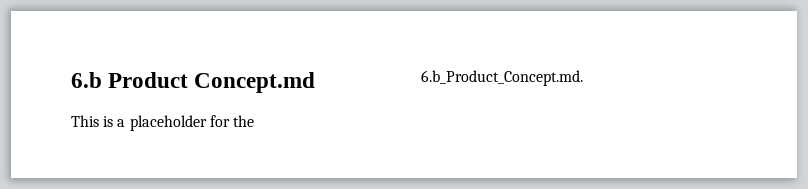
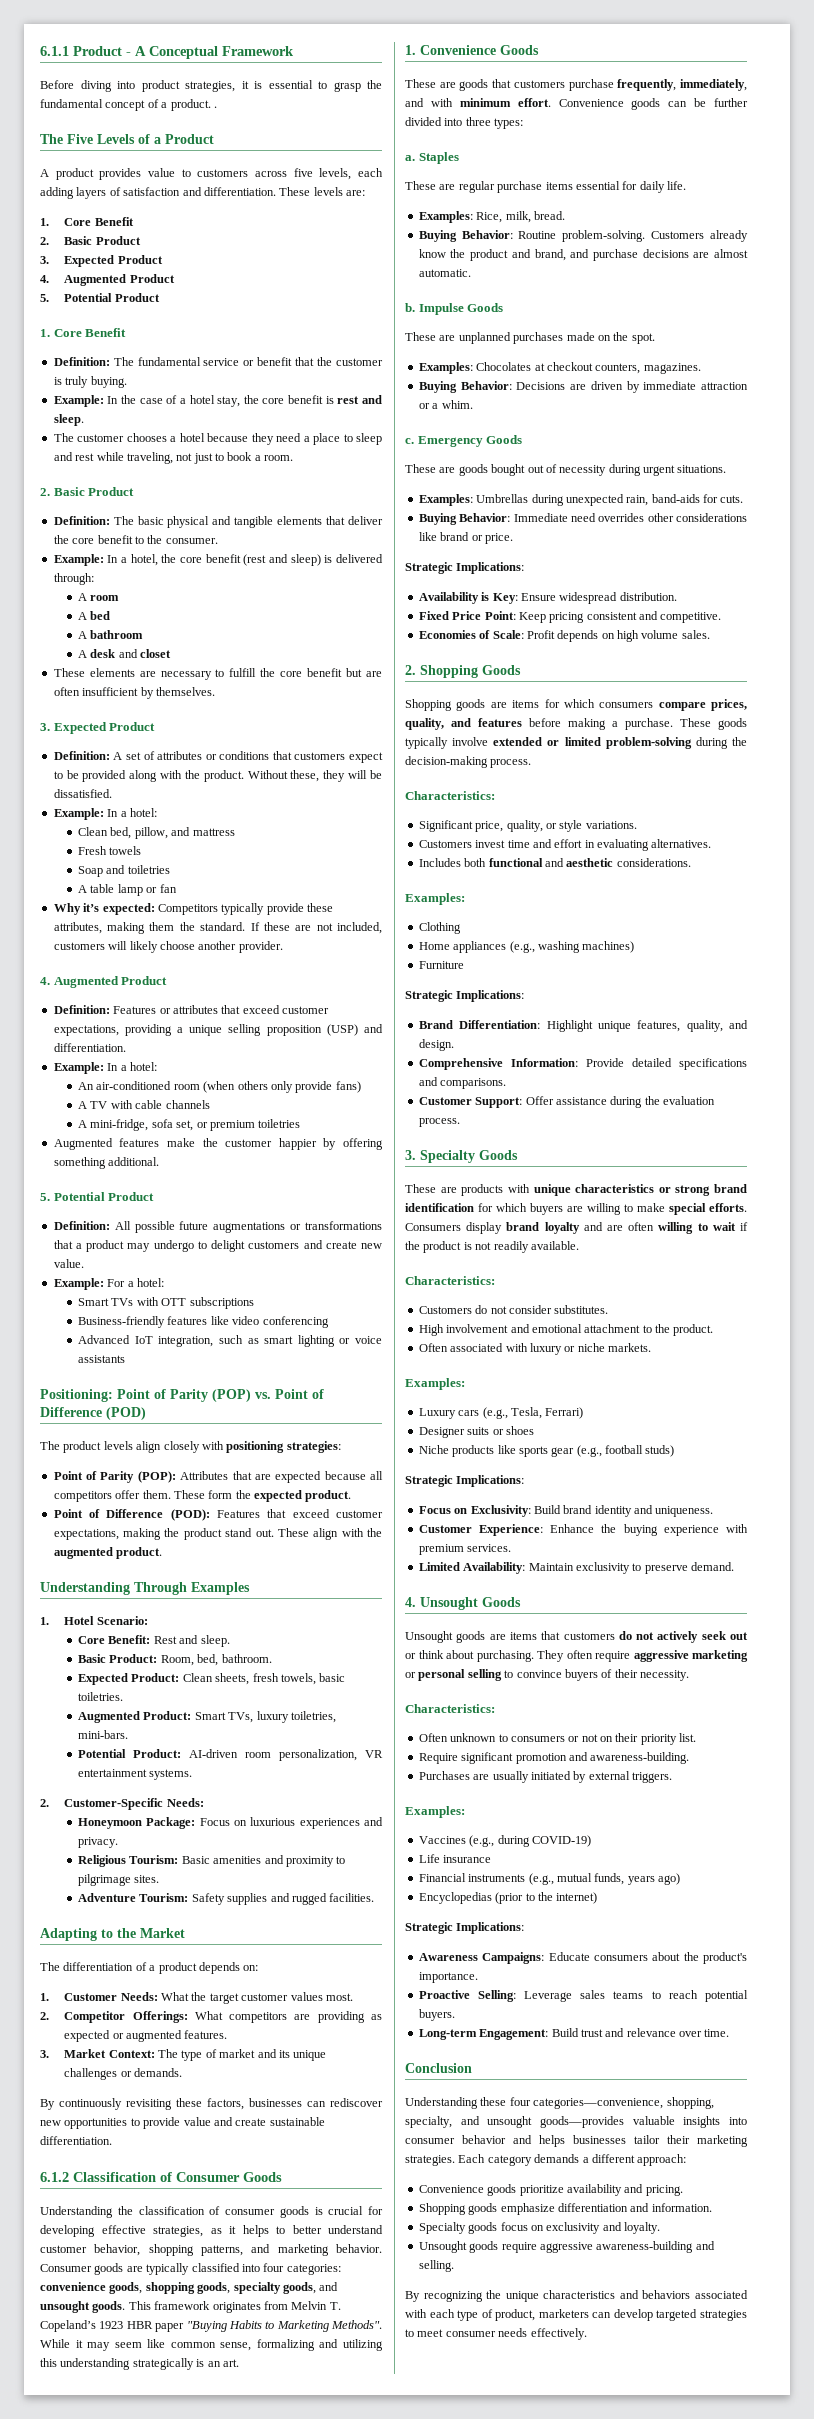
- 6.b Product Concept.md
- This is a placeholder for the 6.b_Product_Concept.md.
+ 6.1.1 Product - A Conceptual Framework
+ Before diving into product strategies, it is essential to grasp the fundamental concept of a product. .
+ The Five Levels of a Product
+ A product provides value to customers across five levels, each adding layers of satisfaction and differentiation. These levels are:
+ 1. Core Benefit
+ 2. Basic Product
+ 3. Expected Product
+ 4. Augmented Product
+ 5. Potential Product
+ 1. Core Benefit
+ Definition: The fundamental service or benefit that the customer is truly buying.
+ Example: In the case of a hotel stay, the core benefit is rest and sleep.
+ The customer chooses a hotel because they need a place to sleep and rest while traveling, not just to book a room.
+ 2. Basic Product
+ Definition: The basic physical and tangible elements that deliver the core benefit to the consumer.
+ Example: In a hotel, the core benefit (rest and sleep) is delivered through:
+ A room
+ A bed
+ A bathroom
+ A desk and closet
+ These elements are necessary to fulfill the core benefit but are often insufficient by themselves.
+ 3. Expected Product
+ Definition: A set of attributes or conditions that customers expect to be provided along with the product. Without these, they will be dissatisfied.
+ Example: In a hotel:
+ Clean bed, pillow, and mattress
+ Fresh towels
+ Soap and toiletries
+ A table lamp or fan
+ Why it’s expected: Competitors typically provide these attributes, making them the standard. If these are not included, customers will likely choose another provider.
+ 4. Augmented Product
+ Definition: Features or attributes that exceed customer expectations, providing a unique selling proposition (USP) and differentiation.
+ Example: In a hotel:
+ An air-conditioned room (when others only provide fans)
+ A TV with cable channels
+ A mini-fridge, sofa set, or premium toiletries
+ Augmented features make the customer happier by offering something additional.
+ 5. Potential Product
+ Definition: All possible future augmentations or transformations that a product may undergo to delight customers and create new value.
+ Example: For a hotel:
+ Smart TVs with OTT subscriptions
+ Business-friendly features like video conferencing
+ Advanced IoT integration, such as smart lighting or voice assistants
+ Positioning: Point of Parity (POP) vs. Point of Difference (POD)
+ The product levels align closely with positioning strategies:
+ Point of Parity (POP): Attributes that are expected because all competitors offer them. These form the expected product.
+ Point of Difference (POD): Features that exceed customer expectations, making the product stand out. These align with the augmented product.
+ Understanding Through Examples
+ 1. Hotel Scenario:
+ Core Benefit: Rest and sleep.
+ Basic Product: Room, bed, bathroom.
+ Expected Product: Clean sheets, fresh towels, basic toiletries.
+ Augmented Product: Smart TVs, luxury toiletries, mini-bars.
+ Potential Product: AI-driven room personalization, VR entertainment systems.
+ 2. Customer-Specific Needs:
+ Honeymoon Package: Focus on luxurious experiences and privacy.
+ Religious Tourism: Basic amenities and proximity to pilgrimage sites.
+ Adventure Tourism: Safety supplies and rugged facilities.
+ Adapting to the Market
+ The differentiation of a product depends on:
+ 1. Customer Needs: What the target customer values most.
+ 2. Competitor Offerings: What competitors are providing as expected or augmented features.
+ 3. Market Context: The type of market and its unique challenges or demands.
+ By continuously revisiting these factors, businesses can rediscover new opportunities to provide value and create sustainable differentiation.
+ 6.1.2 Classification of Consumer Goods
+ Understanding the classification of consumer goods is crucial for developing effective strategies, as it helps to better understand customer behavior, shopping patterns, and marketing behavior. Consumer goods are typically classified into four categories: convenience goods, shopping goods, specialty goods, and unsought goods. This framework originates from Melvin T. Copeland’s 1923 HBR paper "Buying Habits to Marketing Methods". While it may seem like common sense, formalizing and utilizing this understanding strategically is an art.
+ 1. Convenience Goods
+ These are goods that customers purchase frequently, immediately, and with minimum effort. Convenience goods can be further divided into three types:
+ a. Staples
+ These are regular purchase items essential for daily life.
+ Examples: Rice, milk, bread.
+ Buying Behavior: Routine problem-solving. Customers already know the product and brand, and purchase decisions are almost automatic.
+ b. Impulse Goods
+ These are unplanned purchases made on the spot.
+ Examples: Chocolates at checkout counters, magazines.
+ Buying Behavior: Decisions are driven by immediate attraction or a whim.
+ c. Emergency Goods
+ These are goods bought out of necessity during urgent situations.
+ Examples: Umbrellas during unexpected rain, band-aids for cuts.
+ Buying Behavior: Immediate need overrides other considerations like brand or price.
+ Strategic Implications:
+ Availability is Key: Ensure widespread distribution.
+ Fixed Price Point: Keep pricing consistent and competitive.
+ Economies of Scale: Profit depends on high volume sales.
+ 2. Shopping Goods
+ Shopping goods are items for which consumers compare prices, quality, and features before making a purchase. These goods typically involve extended or limited problem-solving during the decision-making process.
+ Characteristics:
+ Significant price, quality, or style variations.
+ Customers invest time and effort in evaluating alternatives.
+ Includes both functional and aesthetic considerations.
+ Examples:
+ Clothing
+ Home appliances (e.g., washing machines)
+ Furniture
+ Strategic Implications:
+ Brand Differentiation: Highlight unique features, quality, and design.
+ Comprehensive Information: Provide detailed specifications and comparisons.
+ Customer Support: Offer assistance during the evaluation process.
+ 3. Specialty Goods
+ These are products with unique characteristics or strong brand identification for which buyers are willing to make special efforts. Consumers display brand loyalty and are often willing to wait if the product is not readily available.
+ Characteristics:
+ Customers do not consider substitutes.
+ High involvement and emotional attachment to the product.
+ Often associated with luxury or niche markets.
+ Examples:
+ Luxury cars (e.g., Tesla, Ferrari)
+ Designer suits or shoes
+ Niche products like sports gear (e.g., football studs)
+ Strategic Implications:
+ Focus on Exclusivity: Build brand identity and uniqueness.
+ Customer Experience: Enhance the buying experience with premium services.
+ Limited Availability: Maintain exclusivity to preserve demand.
+ 4. Unsought Goods
+ Unsought goods are items that customers do not actively seek out or think about purchasing. They often require aggressive marketing or personal selling to convince buyers of their necessity.
+ Characteristics:
+ Often unknown to consumers or not on their priority list.
+ Require significant promotion and awareness-building.
+ Purchases are usually initiated by external triggers.
+ Examples:
+ Vaccines (e.g., during COVID-19)
+ Life insurance
+ Financial instruments (e.g., mutual funds, years ago)
+ Encyclopedias (prior to the internet)
+ Strategic Implications:
+ Awareness Campaigns: Educate consumers about the product's importance.
+ Proactive Selling: Leverage sales teams to reach potential buyers.
+ Long-term Engagement: Build trust and relevance over time.
+ Conclusion
+ Understanding these four categories—convenience, shopping, specialty, and unsought goods—provides valuable insights into consumer behavior and helps businesses tailor their marketing strategies. Each category demands a different approach:
+ Convenience goods prioritize availability and pricing.
+ Shopping goods emphasize differentiation and information.
+ Specialty goods focus on exclusivity and loyalty.
+ Unsought goods require aggressive awareness-building and selling.
+ By recognizing the unique characteristics and behaviors associated with each type of product, marketers can develop targeted strategies to meet consumer needs effectively.

